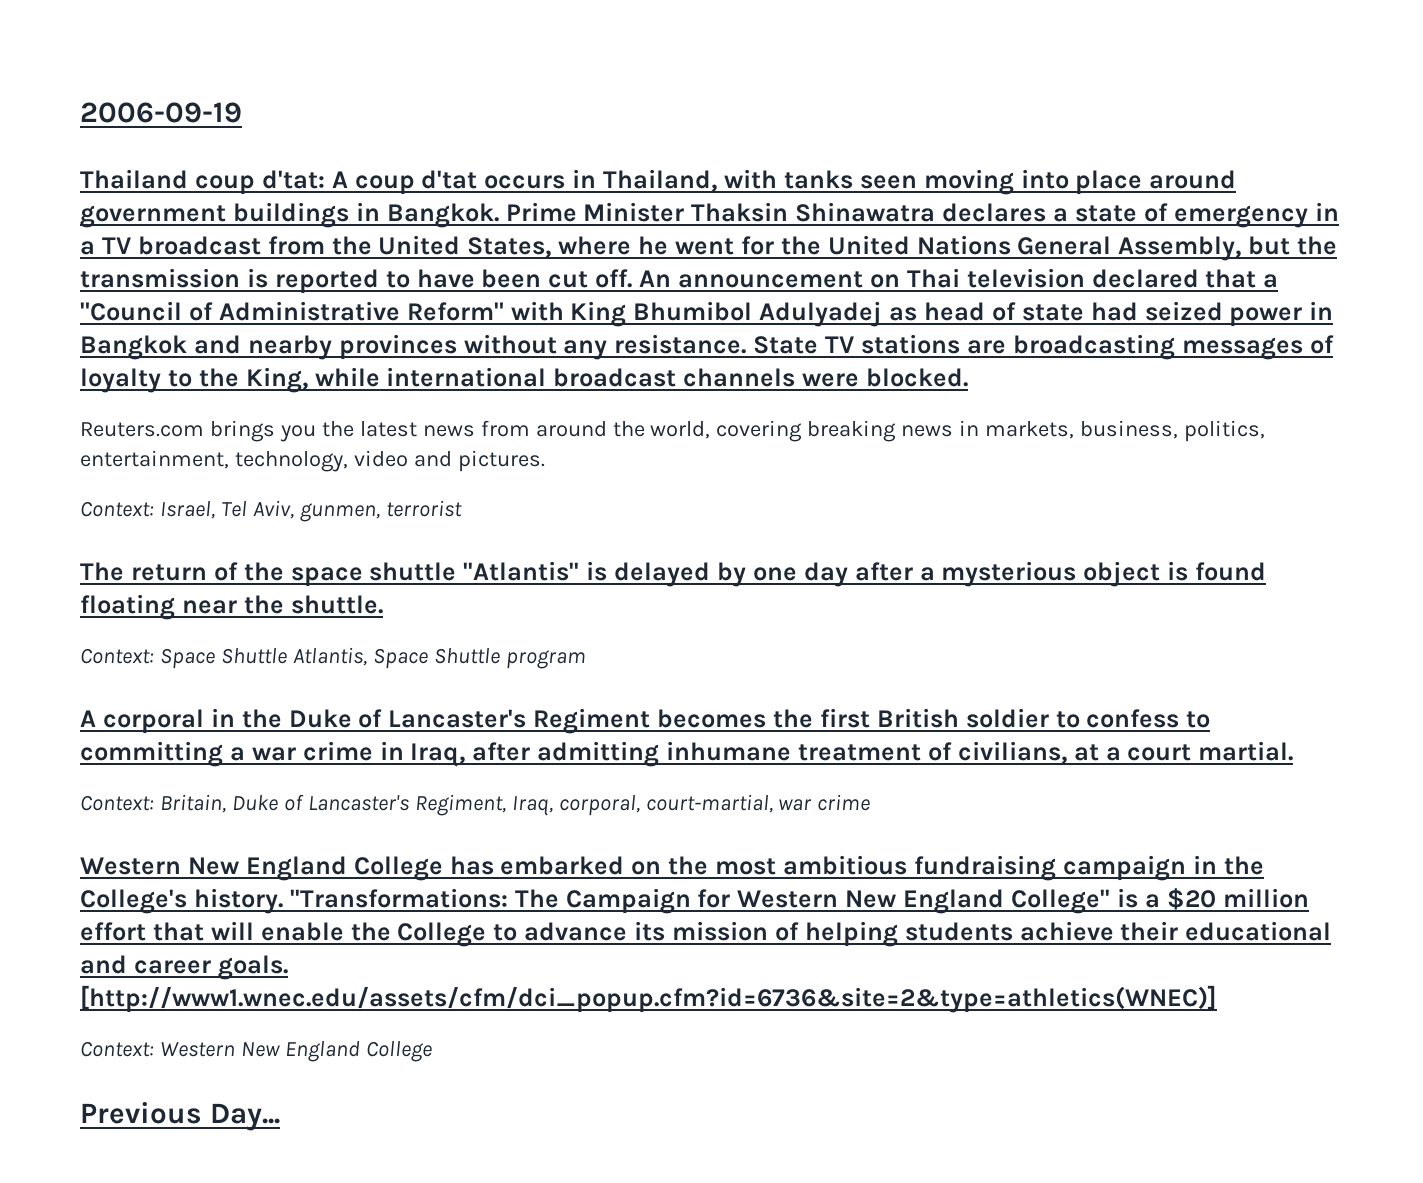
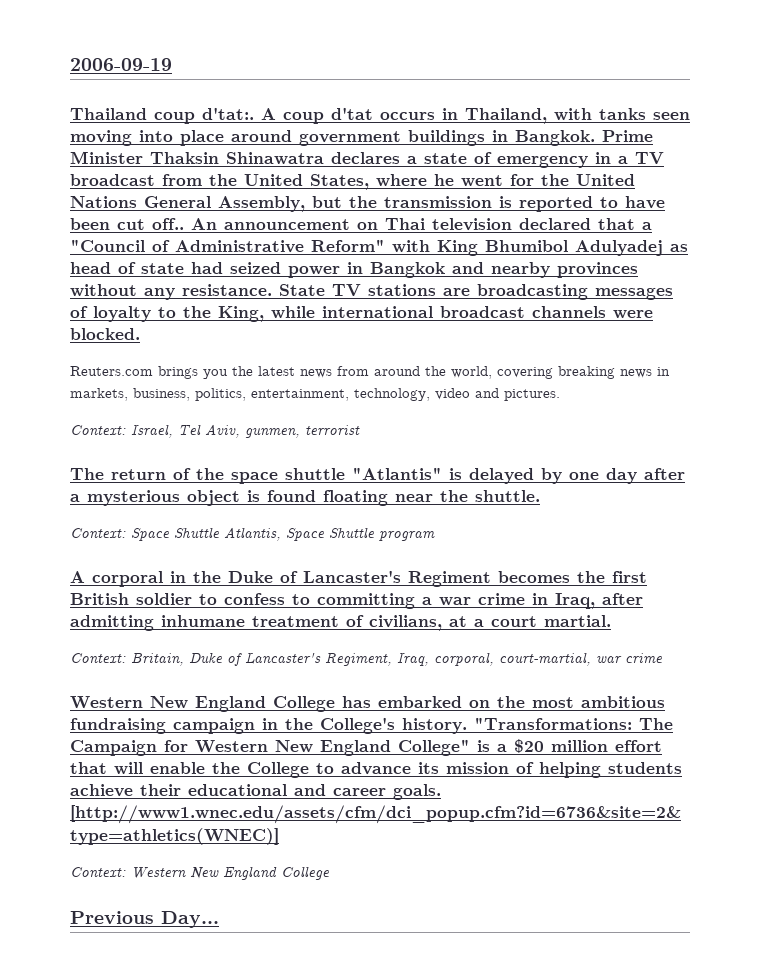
- Thailand coup d'tat: A coup d'tat occurs in Thailand, with tanks seen moving into place around government buildings in Bangkok.
+ Thailand coup d'tat:. A coup d'tat occurs in Thailand, with tanks seen moving into place around government buildings in Bangkok.
- Prime Minister Thaksin Shinawatra declares a state of emergency in a TV broadcast from the United States, where he went for the United Nations General Assembly, but the transmission is reported to have been cut off.
+ Prime Minister Thaksin Shinawatra declares a state of emergency in a TV broadcast from the United States, where he went for the United Nations General Assembly, but the transmission is reported to have been cut off..
- The return of the space shuttle ''Atlantis'' is delayed by one day after a mysterious object is found floating near the shuttle.
+ The return of the space shuttle "Atlantis" is delayed by one day after a mysterious object is found floating near the shuttle.
- ''Transformations: The Campaign for Western New England College'' is a $20 million effort that will enable the College to advance its mission of helping students achieve their educational and career goals.
+ "Transformations: The Campaign for Western New England College" is a $20 million effort that will enable the College to advance its mission of helping students achieve their educational and career goals.

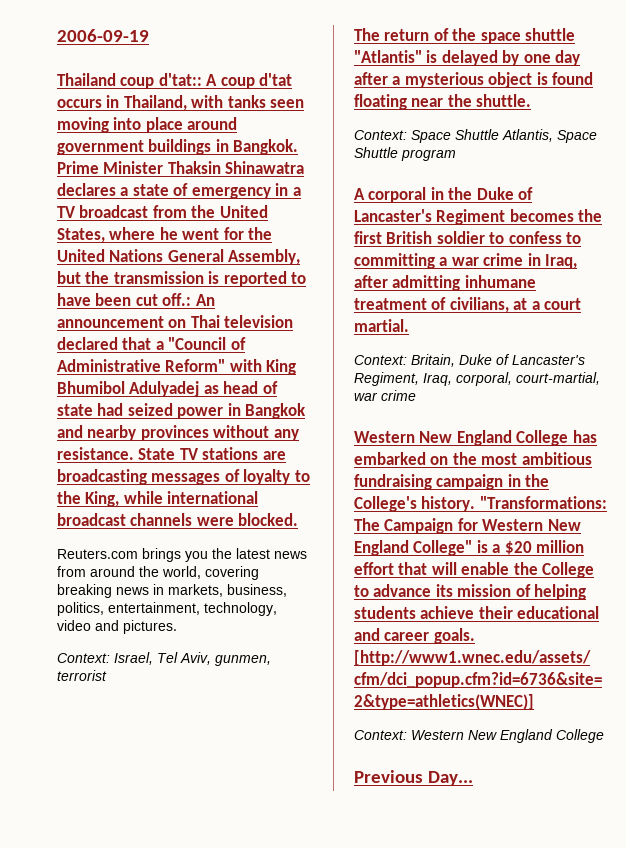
- Thailand coup d'tat:. A coup d'tat occurs in Thailand, with tanks seen moving into place around government buildings in Bangkok.
+ Thailand coup d'tat:: A coup d'tat occurs in Thailand, with tanks seen moving into place around government buildings in Bangkok.
- Prime Minister Thaksin Shinawatra declares a state of emergency in a TV broadcast from the United States, where he went for the United Nations General Assembly, but the transmission is reported to have been cut off..
+ Prime Minister Thaksin Shinawatra declares a state of emergency in a TV broadcast from the United States, where he went for the United Nations General Assembly, but the transmission is reported to have been cut off.:

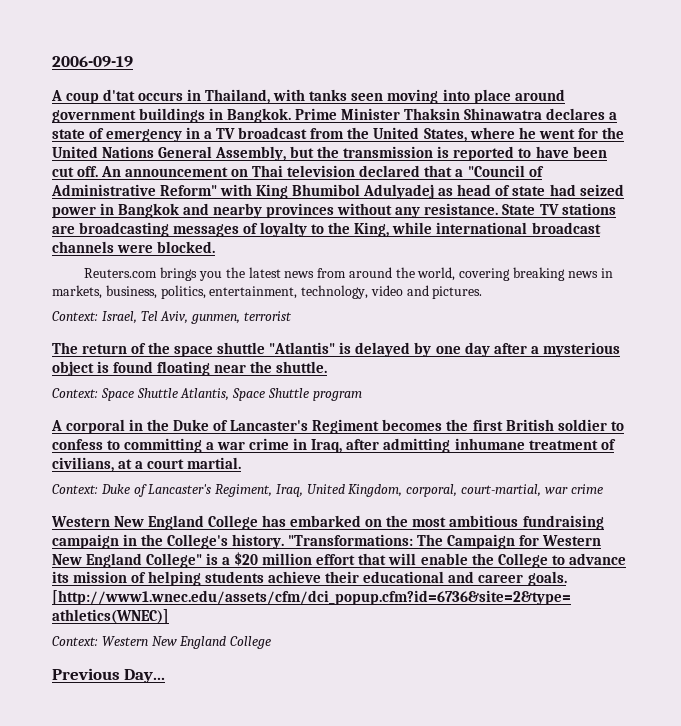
- Thailand coup d'tat:: A coup d'tat occurs in Thailand, with tanks seen moving into place around government buildings in Bangkok.
+ A coup d'tat occurs in Thailand, with tanks seen moving into place around government buildings in Bangkok.
- Prime Minister Thaksin Shinawatra declares a state of emergency in a TV broadcast from the United States, where he went for the United Nations General Assembly, but the transmission is reported to have been cut off.:
+ Prime Minister Thaksin Shinawatra declares a state of emergency in a TV broadcast from the United States, where he went for the United Nations General Assembly, but the transmission is reported to have been cut off.
- Context: Britain, Duke of Lancaster's Regiment, Iraq, corporal, court-martial, war crime
+ Context: Duke of Lancaster's Regiment, Iraq, United Kingdom, corporal, court-martial, war crime

